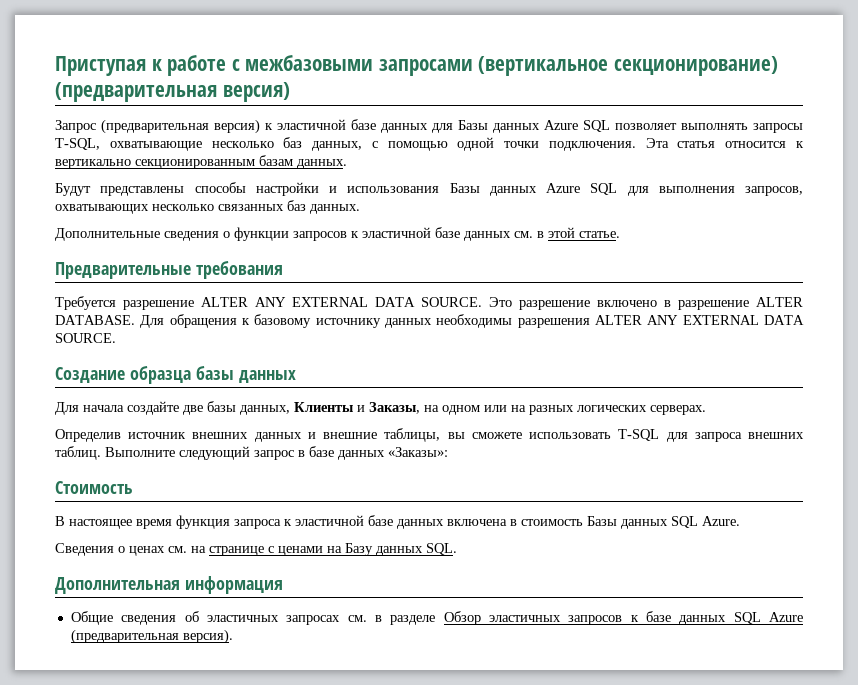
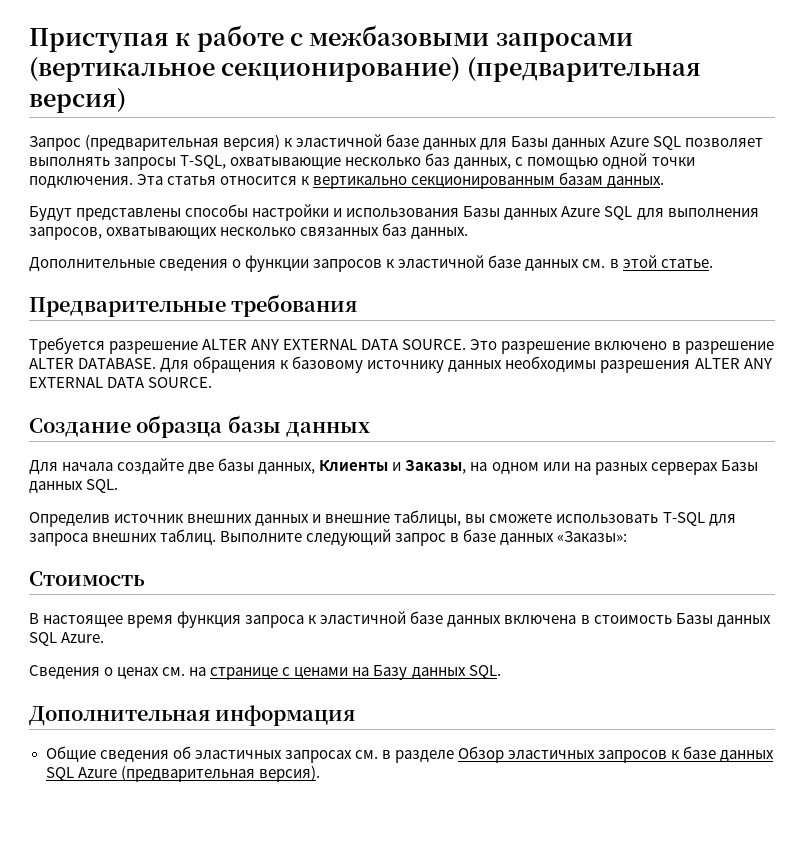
- Для начала создайте две базы данных, Клиенты и Заказы, на одном или на разных логических серверах.
+ Для начала создайте две базы данных, Клиенты и Заказы, на одном или на разных серверах Базы данных SQL.

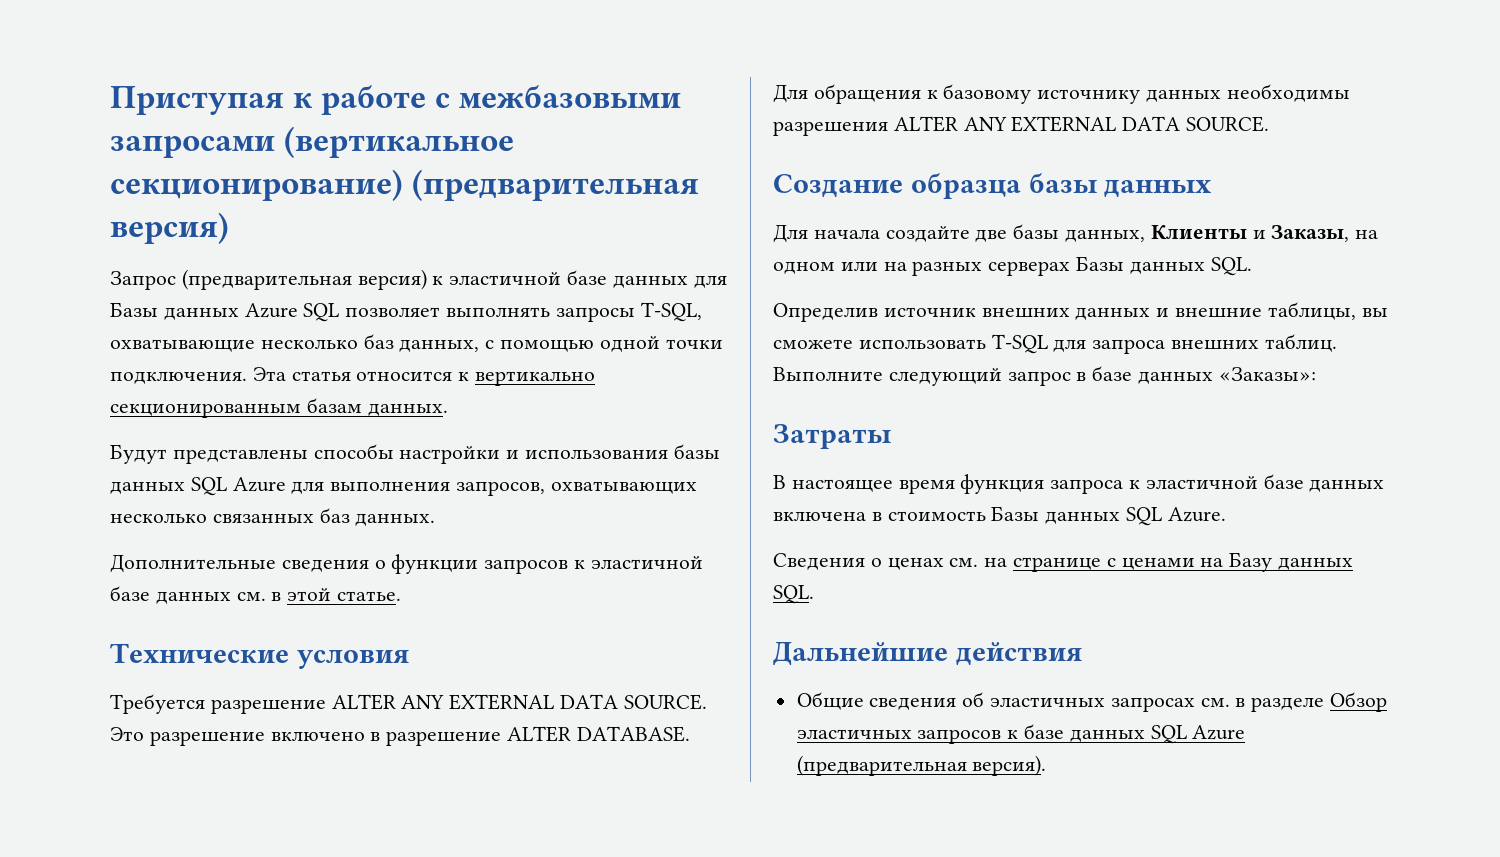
- Будут представлены способы настройки и использования Базы данных Azure SQL для выполнения запросов, охватывающих несколько связанных баз данных.
+ Будут представлены способы настройки и использования базы данных SQL Azure для выполнения запросов, охватывающих несколько связанных баз данных.
- Предварительные требования
+ Технические условия
- Стоимость
+ Затраты
- Дополнительная информация
+ Дальнейшие действия

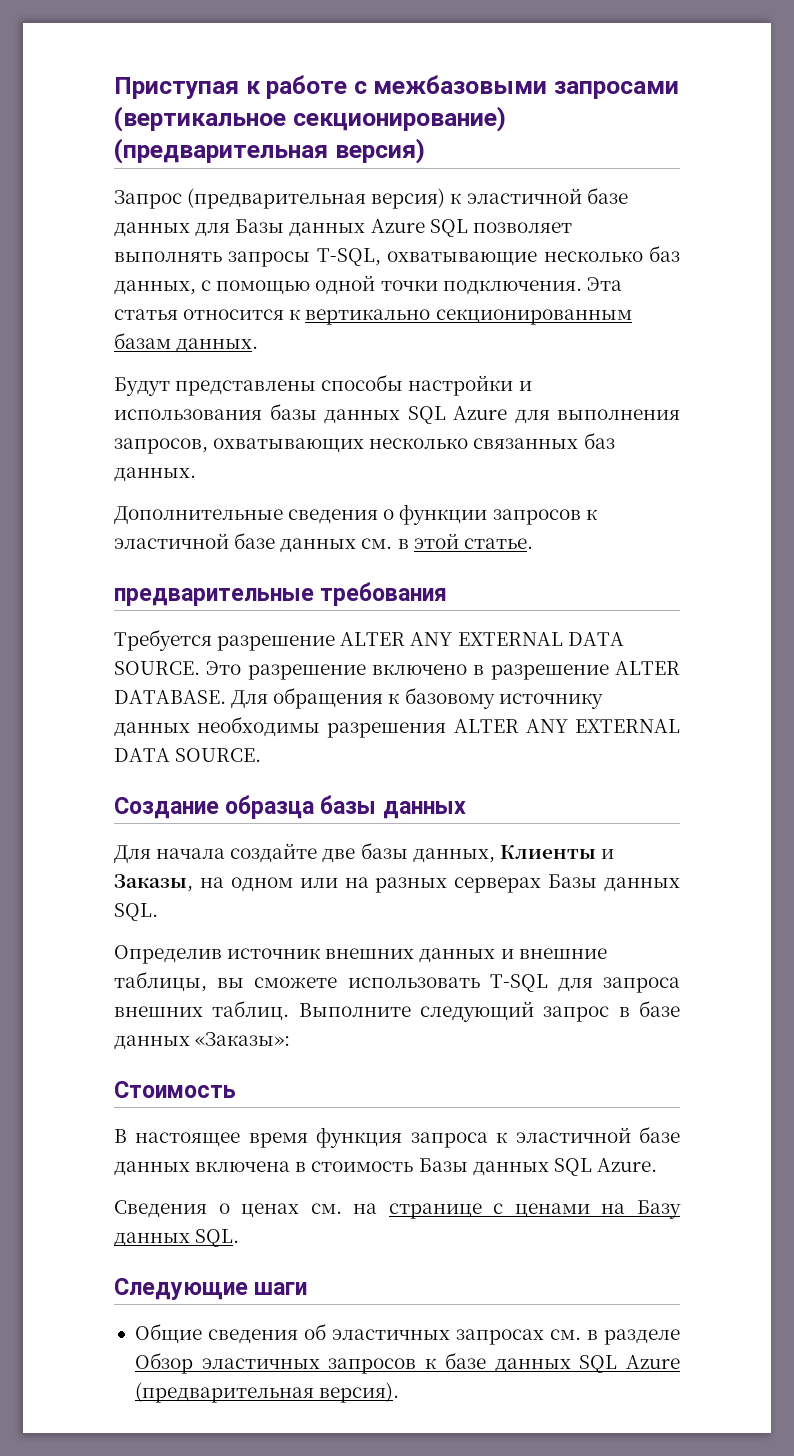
- Технические условия
+ предварительные требования
- Затраты
+ Стоимость
- Дальнейшие действия
+ Следующие шаги

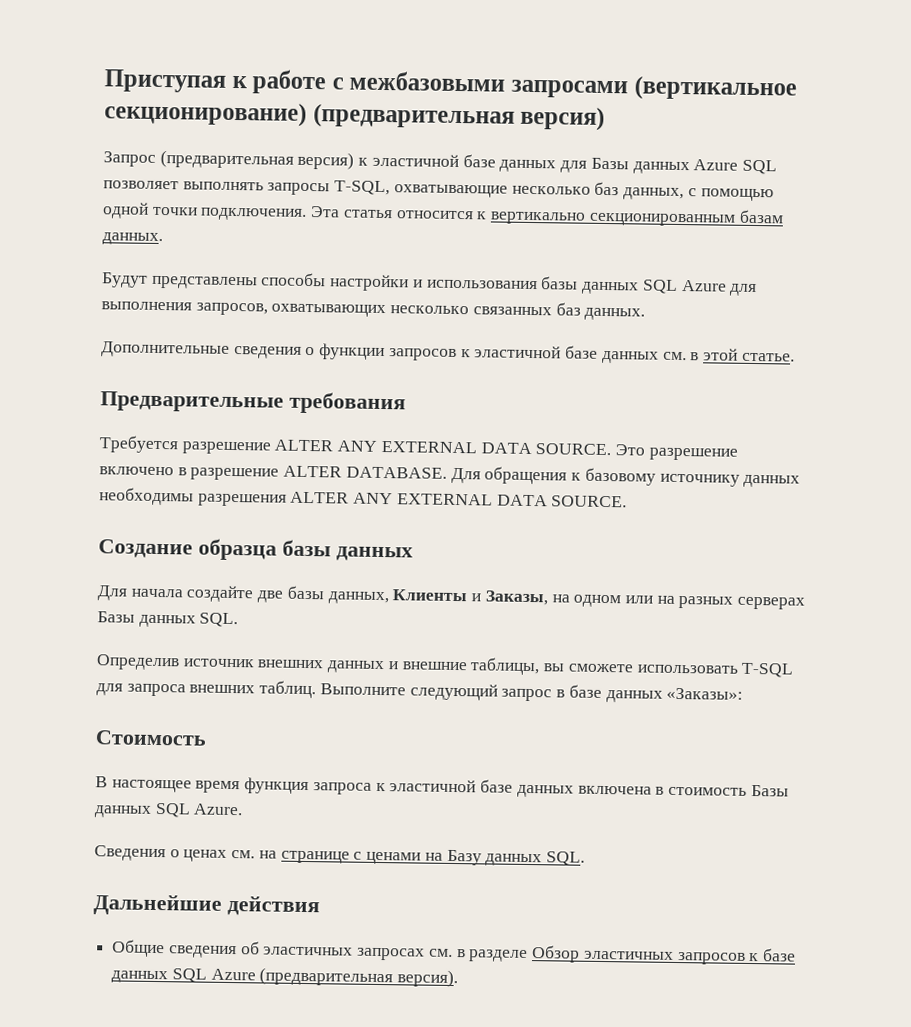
- предварительные требования
+ Предварительные требования
- Следующие шаги
+ Дальнейшие действия

